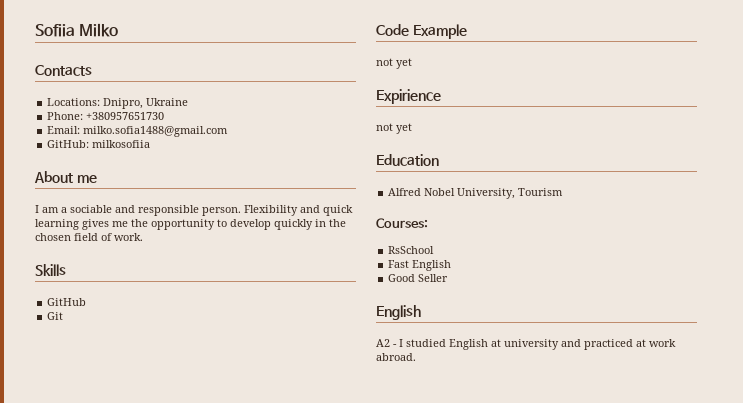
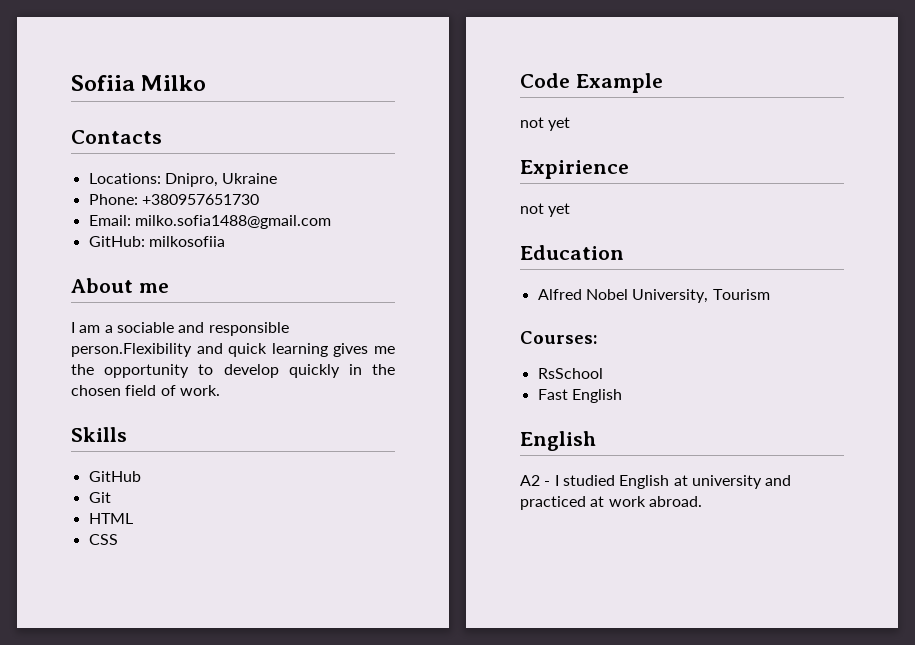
- I am a sociable and responsible person. Flexibility and quick learning gives me the opportunity to develop quickly in the chosen field of work.
+ I am a sociable and responsible person.Flexibility and quick learning gives me the opportunity to develop quickly in the chosen field of work.
+ HTML
+ CSS
- Good Seller

